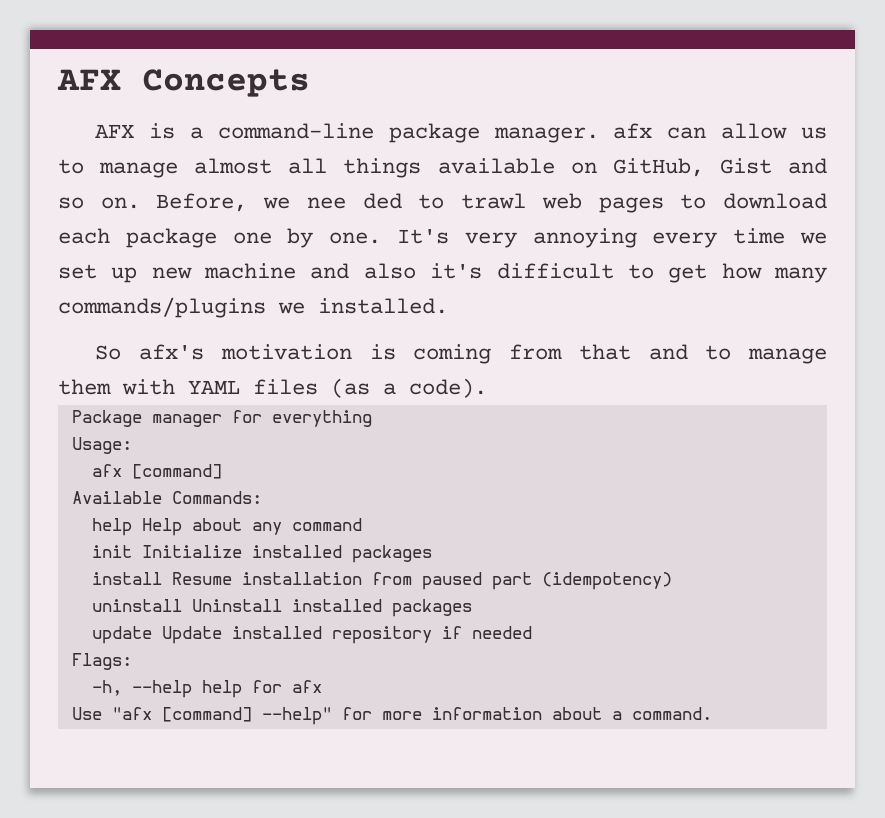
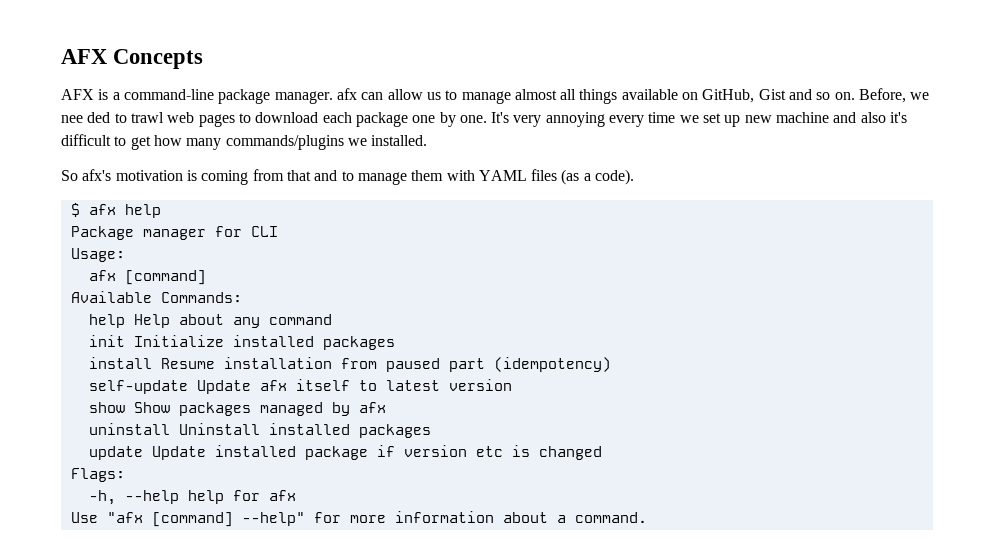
+ $ afx help
- Package manager for everything
+ Package manager for CLI
+ self-update Update afx itself to latest version
+ show Show packages managed by afx
- update Update installed repository if needed
+ update Update installed package if version etc is changed

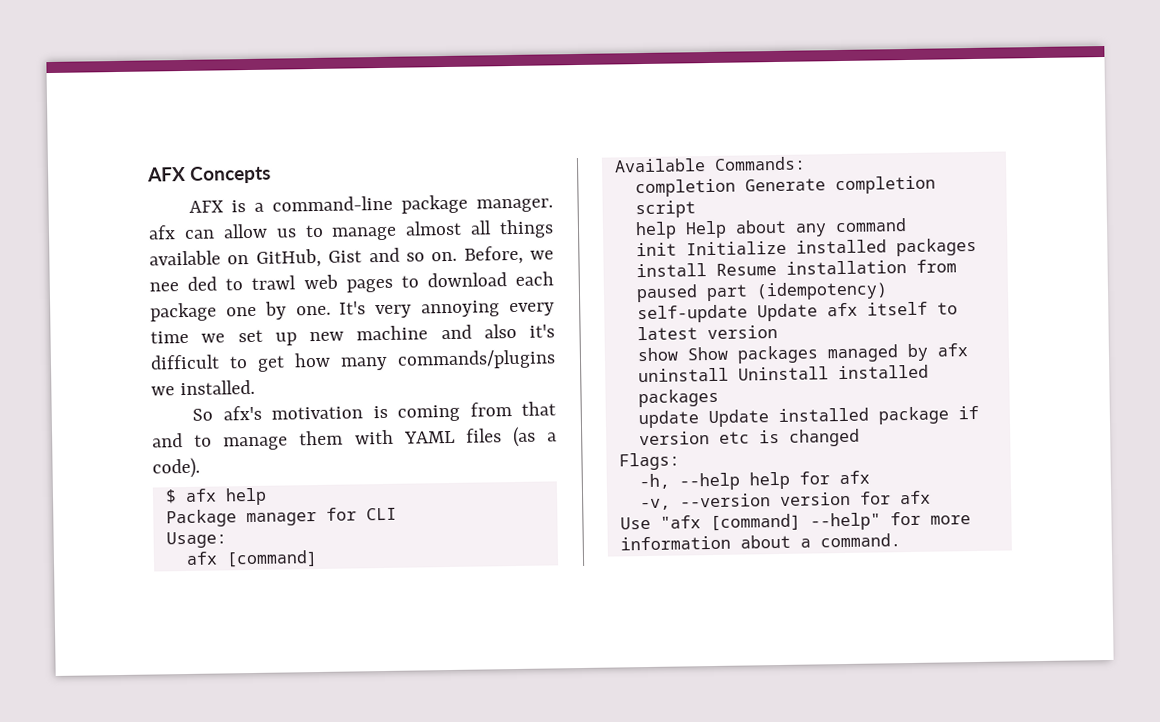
+ completion Generate completion script
+ -v, --version version for afx

